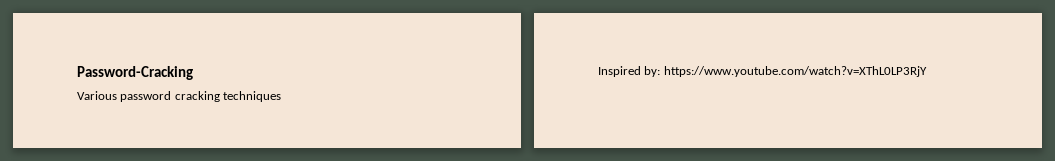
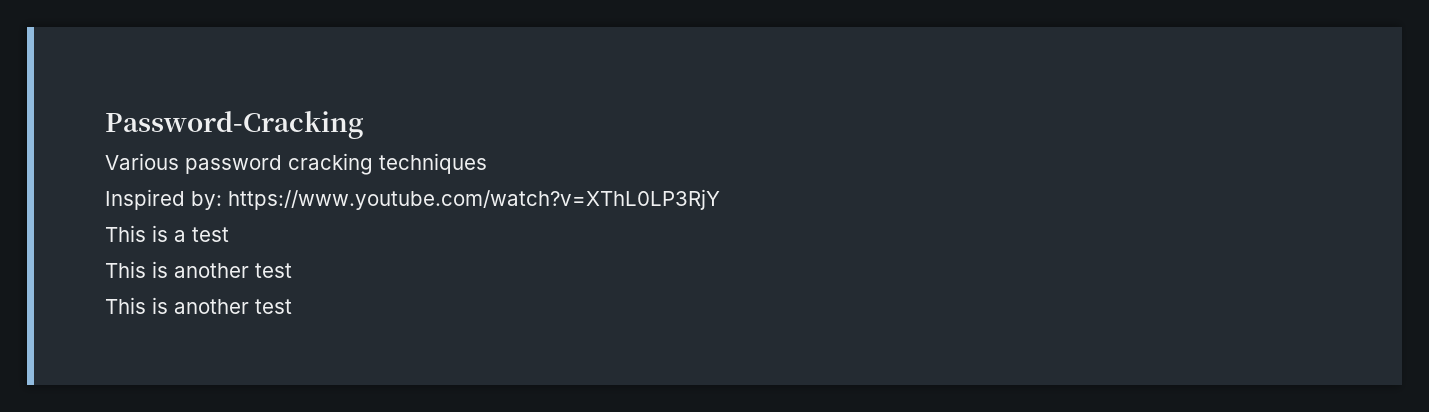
+ This is a test
+ This is another test
+ This is another test

